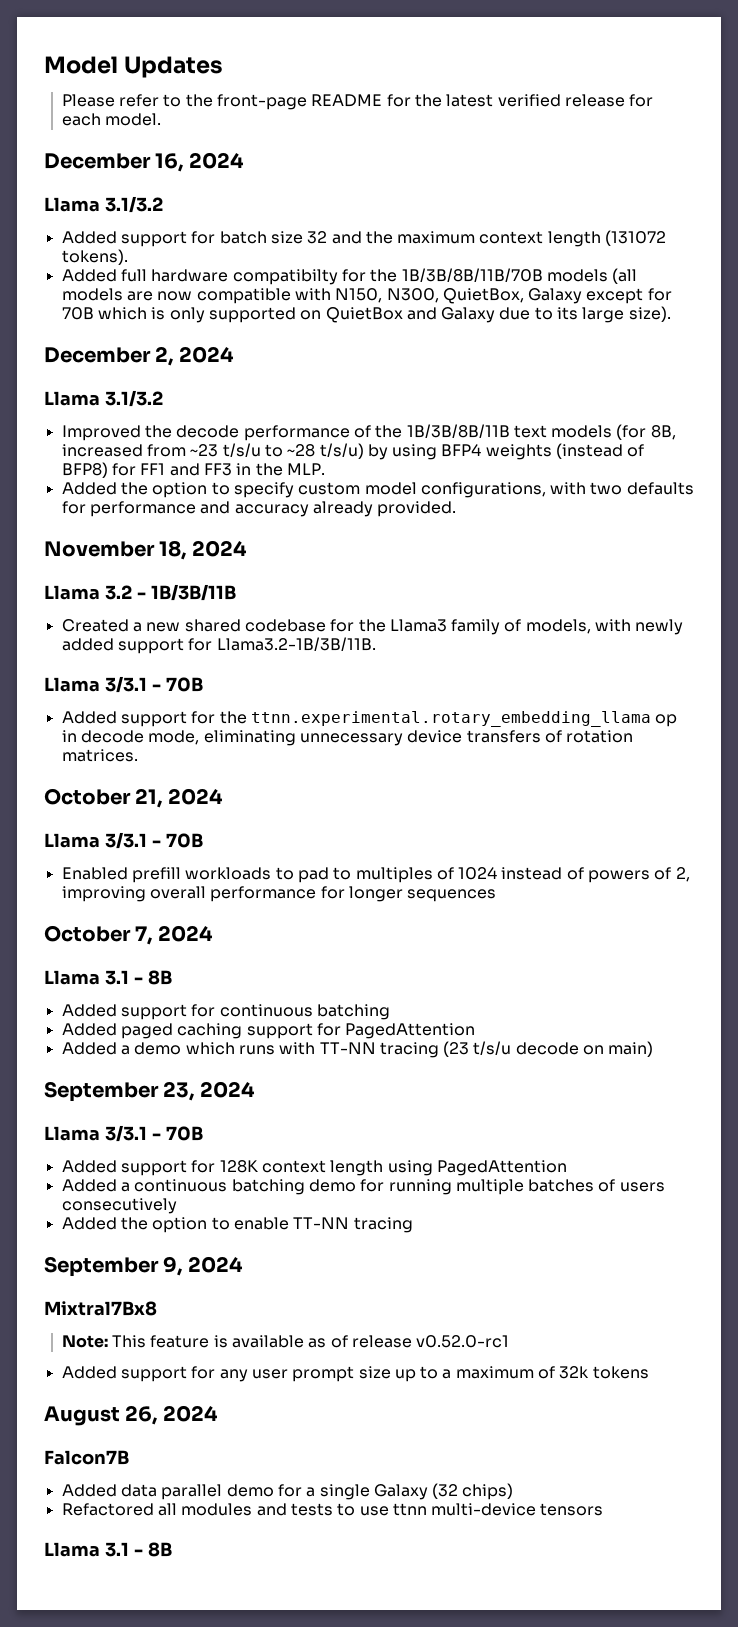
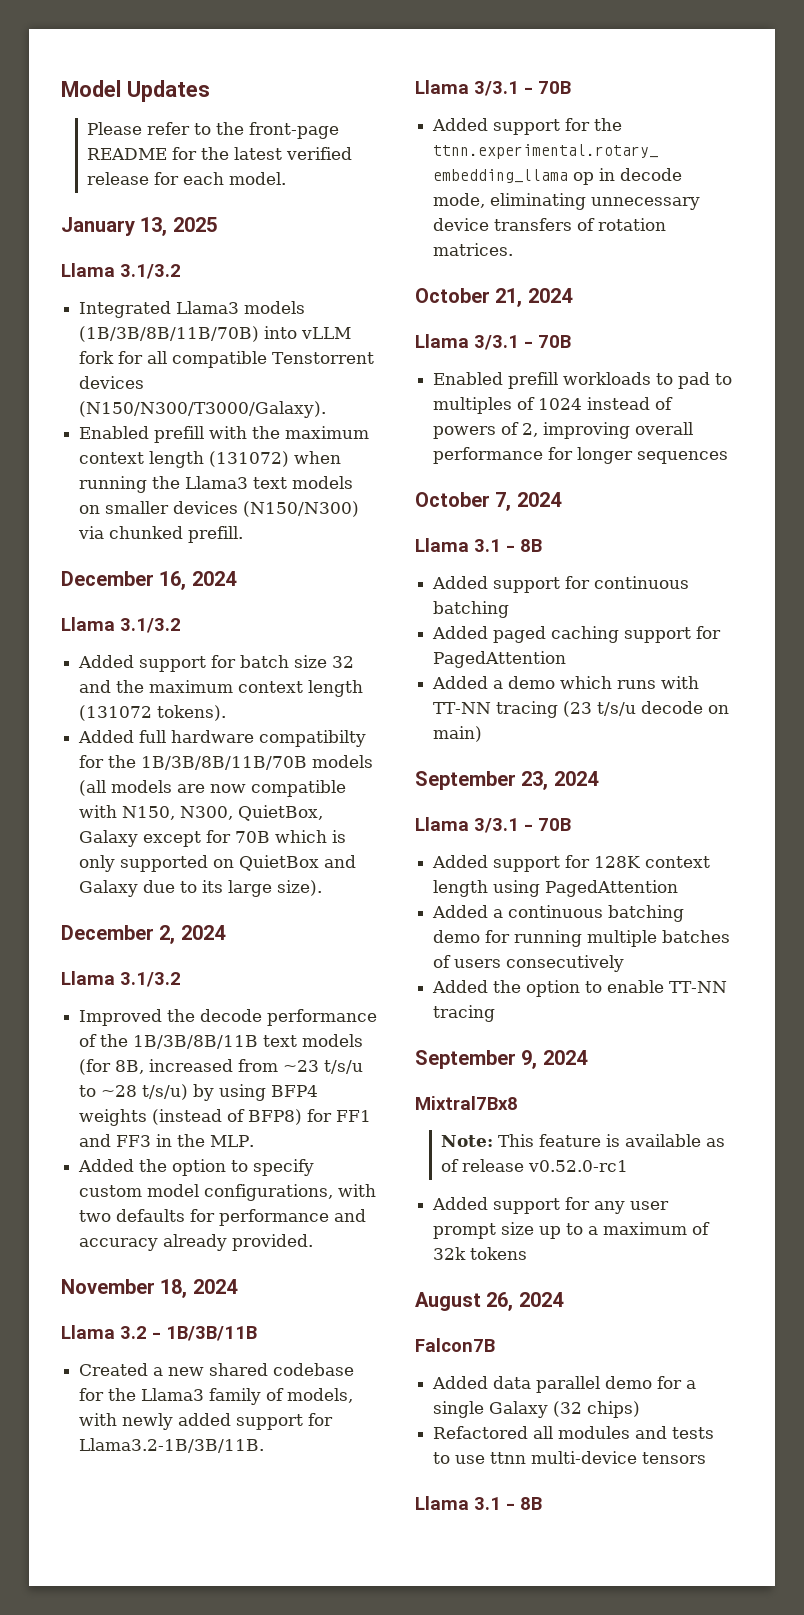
+ January 13, 2025
+ Llama 3.1/3.2
+ Integrated Llama3 models (1B/3B/8B/11B/70B) into vLLM fork for all compatible Tenstorrent devices (N150/N300/T3000/Galaxy).
+ Enabled prefill with the maximum context length (131072) when running the Llama3 text models on smaller devices (N150/N300) via chunked prefill.

